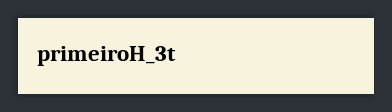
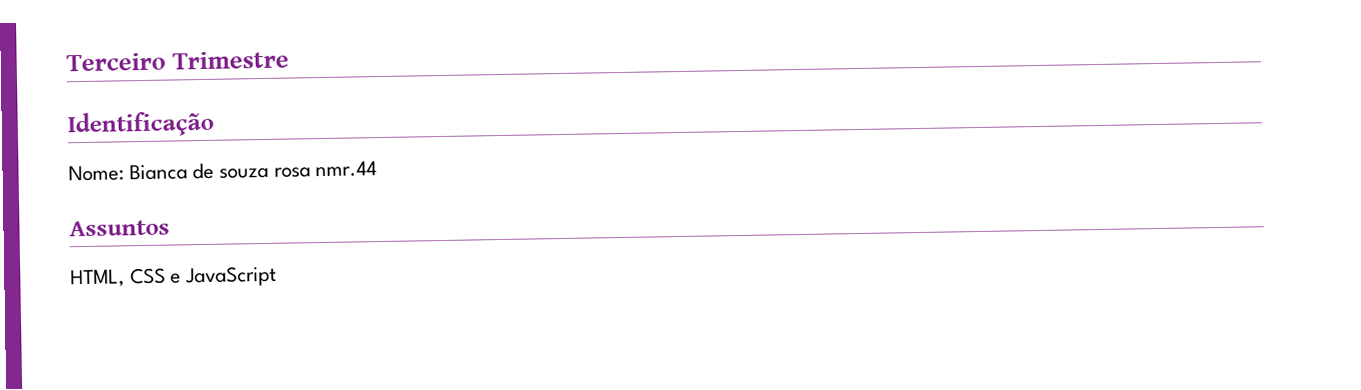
- primeiroH_3t
+ Terceiro Trimestre
+ Identificação
+ Nome: Bianca de souza rosa nmr.44
+ Assuntos
+ HTML, CSS e JavaScript

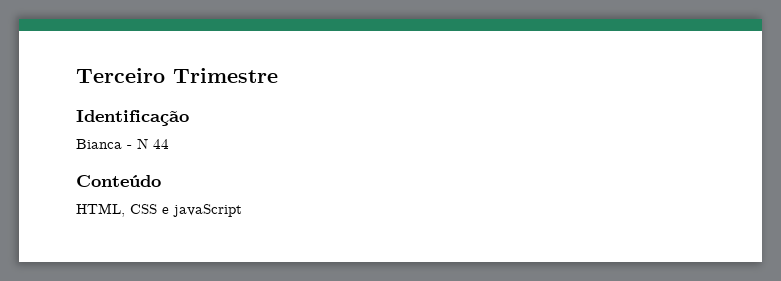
- Nome: Bianca de souza rosa nmr.44
- Assuntos
+ Bianca - N 44
+ Conteúdo
- HTML, CSS e JavaScript
+ HTML, CSS e javaScript

